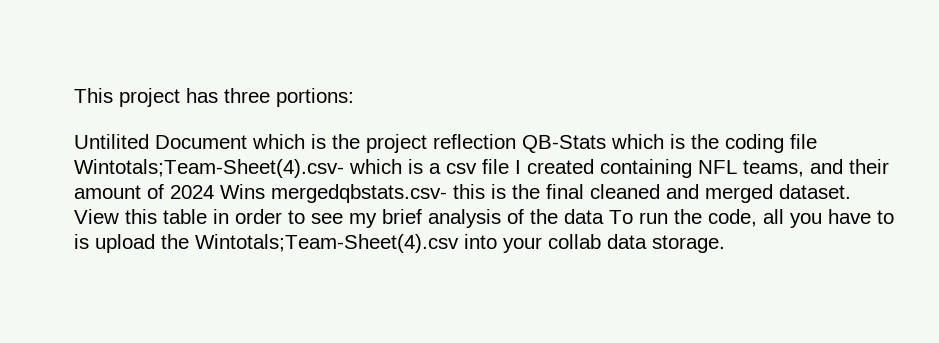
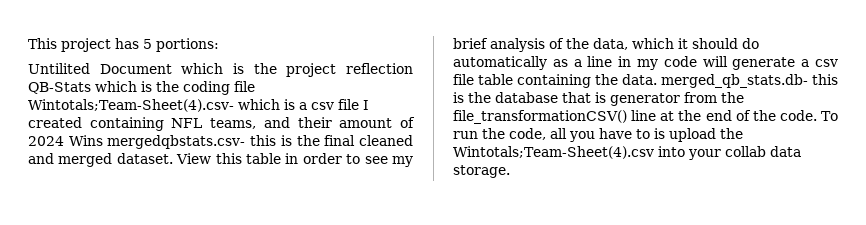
- This project has three portions:
+ This project has 5 portions:
- View this table in order to see my brief analysis of the data To run the code, all you have to is upload the Wintotals;Team-Sheet(4).csv into your collab data storage.
+ View this table in order to see my brief analysis of the data, which it should do automatically as a line in my code will generate a csv file table containing the data. merged_qb_stats.db- this is the database that is generator from the file_transformationCSV() line at the end of the code. To run the code, all you have to is upload the Wintotals;Team-Sheet(4).csv into your collab data storage.

